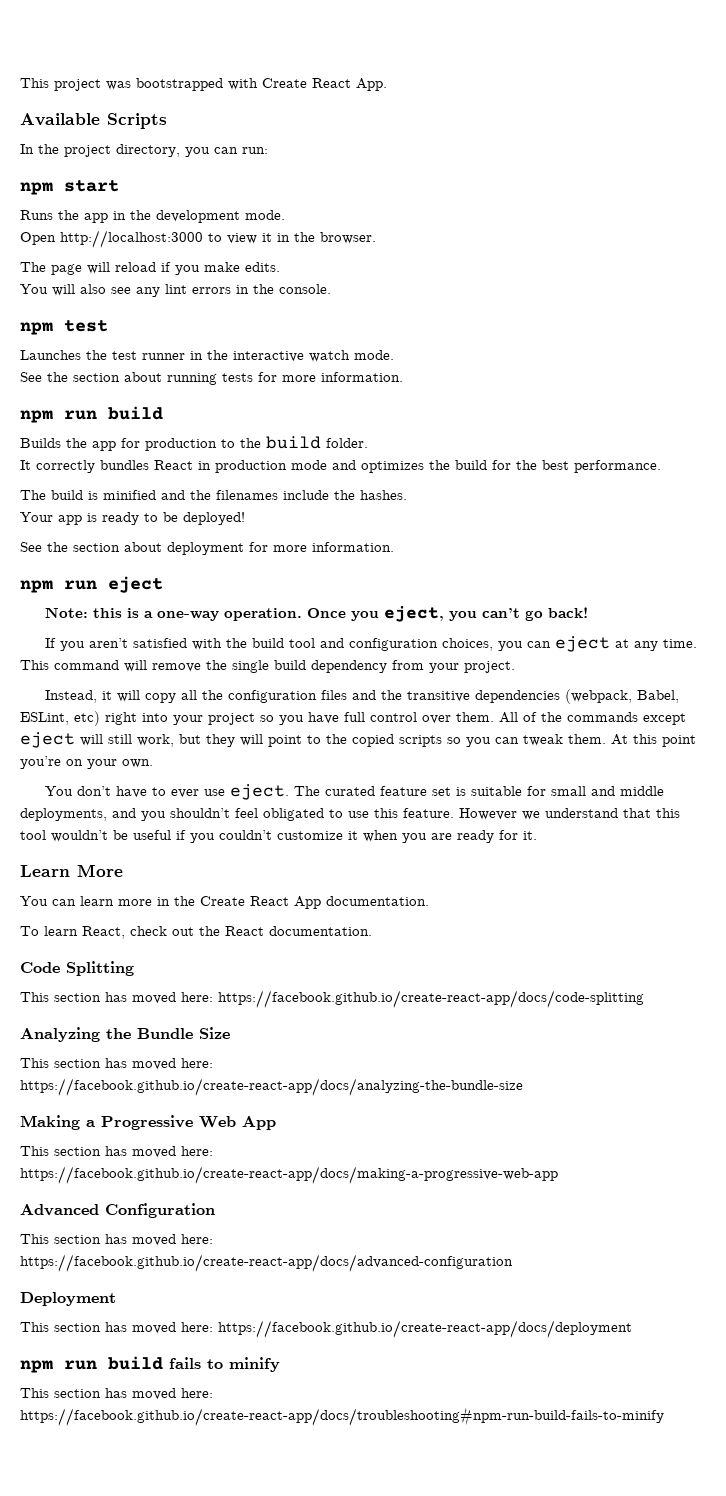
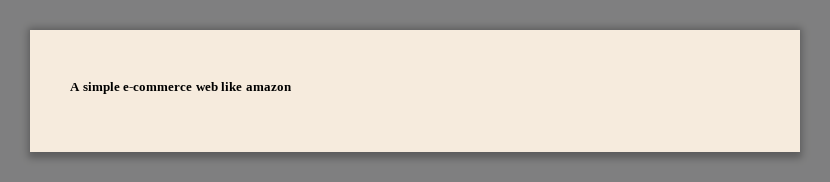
- This project was bootstrapped with Create React App.
- Available Scripts
- In the project directory, you can run:
- npm start
- Runs the app in the development mode.
- Open http://localhost:3000 to view it in the browser.
- The page will reload if you make edits.
- You will also see any lint errors in the console.
- npm test
- Launches the test runner in the interactive watch mode.
- See the section about running tests for more information.
- npm run build
- Builds the app for production to the build folder.
- It correctly bundles React in production mode and optimizes the build for the best performance.
- The build is minified and the filenames include the hashes.
- Your app is ready to be deployed!
- See the section about deployment for more information.
- npm run eject
- Note: this is a one-way operation. Once you eject, you can’t go back!
- If you aren’t satisfied with the build tool and configuration choices, you can eject at any time. This command will remove the single build dependency from your project.
- Instead, it will copy all the configuration files and the transitive dependencies (webpack, Babel, ESLint, etc) right into your project so you have full control over them. All of the commands except eject will still work, but they will point to the copied scripts so you can tweak them. At this point you’re on your own.
- You don’t have to ever use eject. The curated feature set is suitable for small and middle deployments, and you shouldn’t feel obligated to use this feature. However we understand that this tool wouldn’t be useful if you couldn’t customize it when you are ready for it.
- Learn More
- You can learn more in the Create React App documentation.
- To learn React, check out the React documentation.
- Code Splitting
- This section has moved here: https://facebook.github.io/create-react-app/docs/code-splitting
- Analyzing the Bundle Size
- This section has moved here: https://facebook.github.io/create-react-app/docs/analyzing-the-bundle-size
- Making a Progressive Web App
- This section has moved here: https://facebook.github.io/create-react-app/docs/making-a-progressive-web-app
- Advanced Configuration
- This section has moved here: https://facebook.github.io/create-react-app/docs/advanced-configuration
- Deployment
- This section has moved here: https://facebook.github.io/create-react-app/docs/deployment
- npm run build fails to minify
- This section has moved here: https://facebook.github.io/create-react-app/docs/troubleshooting#npm-run-build-fails-to-minify
+ A simple e-commerce web like amazon

